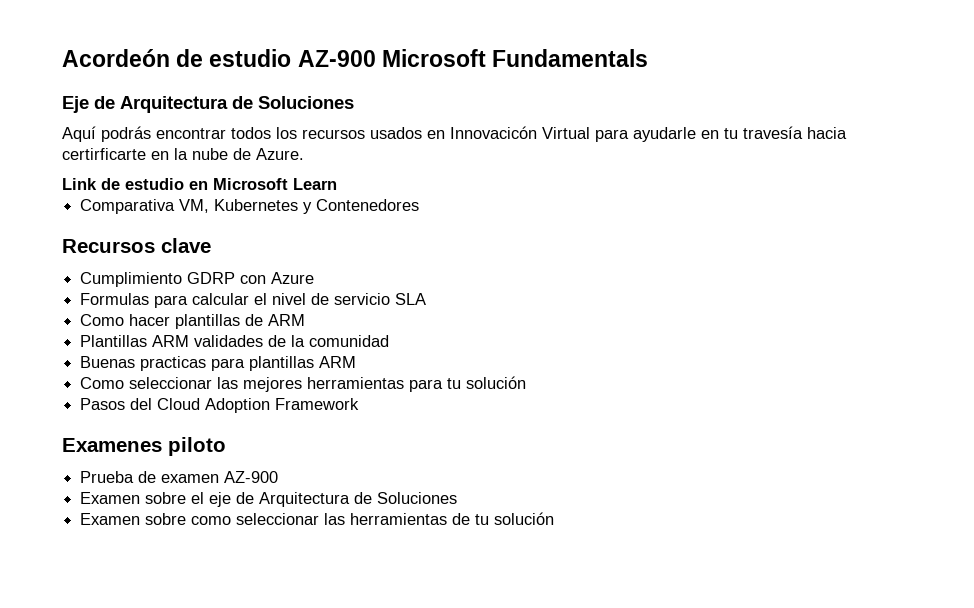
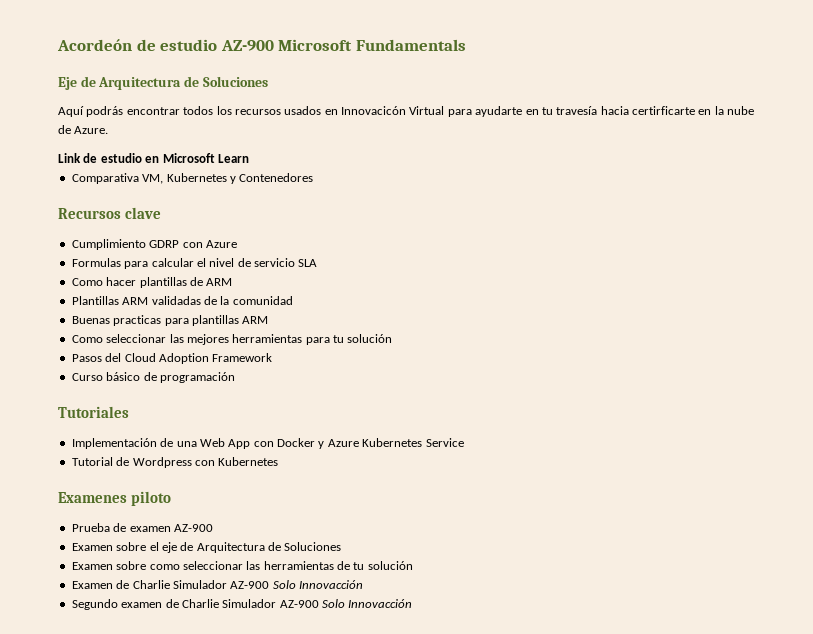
- Aquí podrás encontrar todos los recursos usados en Innovacicón Virtual para ayudarle en tu travesía hacia certirficarte en la nube de Azure.
+ Aquí podrás encontrar todos los recursos usados en Innovacicón Virtual para ayudarte en tu travesía hacia certirficarte en la nube de Azure.
- Plantillas ARM validades de la comunidad
+ Plantillas ARM validadas de la comunidad
+ Curso básico de programación
+ Tutoriales
+ Implementación de una Web App con Docker y Azure Kubernetes Service
+ Tutorial de Wordpress con Kubernetes
+ Examen de Charlie Simulador AZ-900 Solo Innovacción
+ Segundo examen de Charlie Simulador AZ-900 Solo Innovacción

